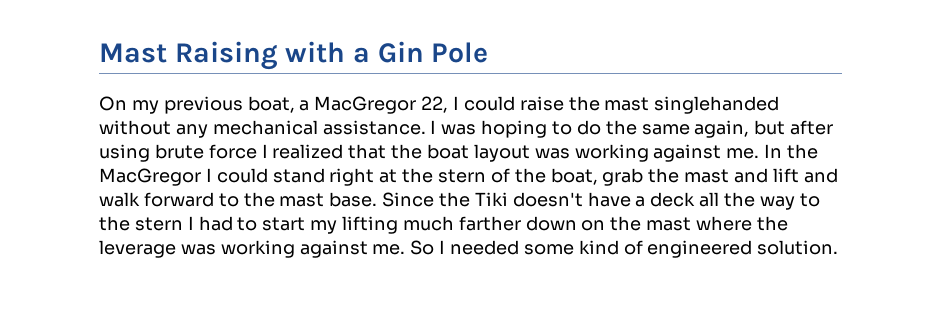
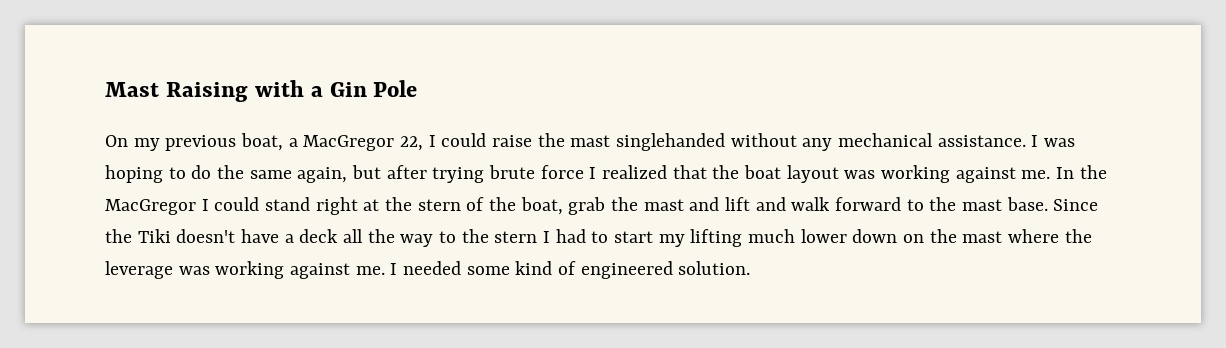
- I was hoping to do the same again, but after using brute force I realized that the boat layout was working against me.
+ I was hoping to do the same again, but after trying brute force I realized that the boat layout was working against me.
- Since the Tiki doesn't have a deck all the way to the stern I had to start my lifting much farther down on the mast where the leverage was working against me.
+ Since the Tiki doesn't have a deck all the way to the stern I had to start my lifting much lower down on the mast where the leverage was working against me.
- So I needed some kind of engineered solution.
+ I needed some kind of engineered solution.

